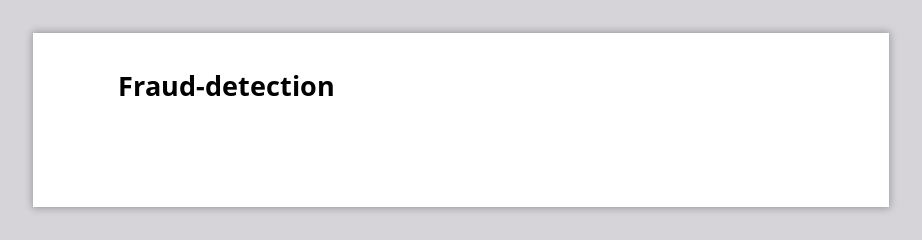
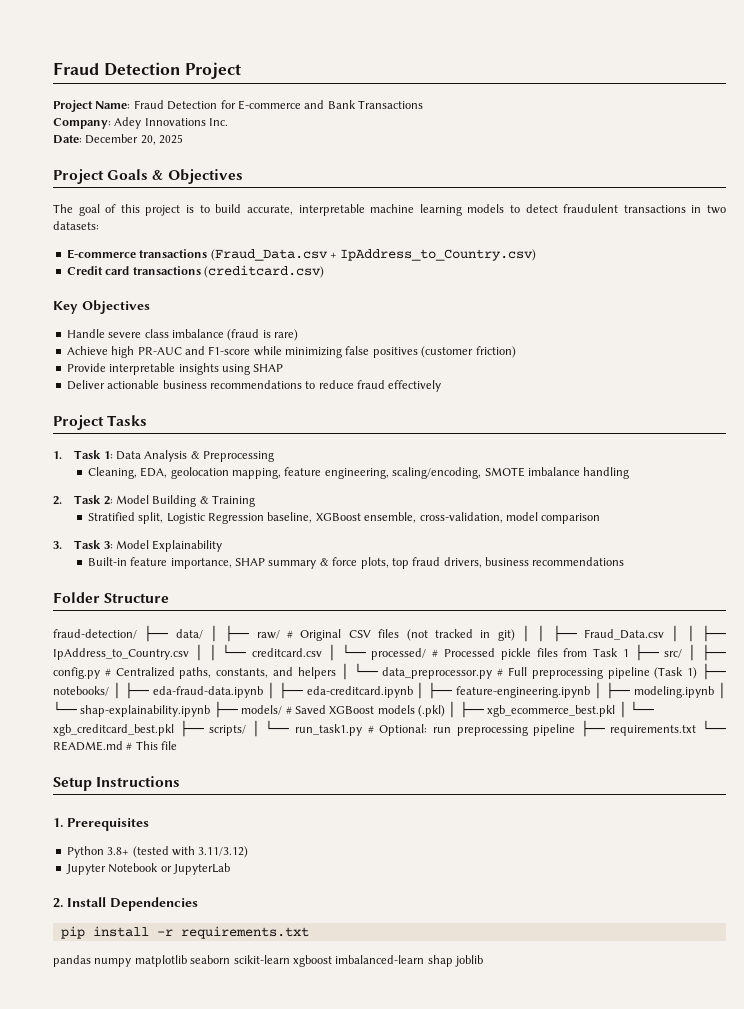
- Fraud-detection
+ Fraud Detection Project
+ Project Name: Fraud Detection for E-commerce and Bank Transactions
+ Company: Adey Innovations Inc.
+ Date: December 20, 2025
+ Project Goals & Objectives
+ The goal of this project is to build accurate, interpretable machine learning models to detect fraudulent transactions in two datasets:
+ E-commerce transactions (Fraud_Data.csv + IpAddress_to_Country.csv)
+ Credit card transactions (creditcard.csv)
+ Key Objectives
+ Handle severe class imbalance (fraud is rare)
+ Achieve high PR-AUC and F1-score while minimizing false positives (customer friction)
+ Provide interpretable insights using SHAP
+ Deliver actionable business recommendations to reduce fraud effectively
+ Project Tasks
+ 1. Task 1: Data Analysis & Preprocessing
+ Cleaning, EDA, geolocation mapping, feature engineering, scaling/encoding, SMOTE imbalance handling
+ 2. Task 2: Model Building & Training
+ Stratified split, Logistic Regression baseline, XGBoost ensemble, cross-validation, model comparison
+ 3. Task 3: Model Explainability
+ Built-in feature importance, SHAP summary & force plots, top fraud drivers, business recommendations
+ Folder Structure
+ fraud-detection/ ├── data/ │ ├── raw/ # Original CSV files (not tracked in git) │ │ ├── Fraud_Data.csv │ │ ├── IpAddress_to_Country.csv │ │ └── creditcard.csv │ └── processed/ # Processed pickle files from Task 1 ├── src/ │ ├── config.py # Centralized paths, constants, and helpers │ └── data_preprocessor.py # Full preprocessing pipeline (Task 1) ├── notebooks/ │ ├── eda-fraud-data.ipynb │ ├── eda-creditcard.ipynb │ ├── feature-engineering.ipynb │ ├── modeling.ipynb │ └── shap-explainability.ipynb ├── models/ # Saved XGBoost models (.pkl) │ ├── xgb_ecommerce_best.pkl │ └── xgb_creditcard_best.pkl ├── scripts/ │ └── run_task1.py # Optional: run preprocessing pipeline ├── requirements.txt └── README.md # This file
+ Setup Instructions
+ 1. Prerequisites
+ Python 3.8+ (tested with 3.11/3.12)
+ Jupyter Notebook or JupyterLab
+ 2. Install Dependencies
+ pip install -r requirements.txt
+ pandas numpy matplotlib seaborn scikit-learn xgboost imbalanced-learn shap joblib

